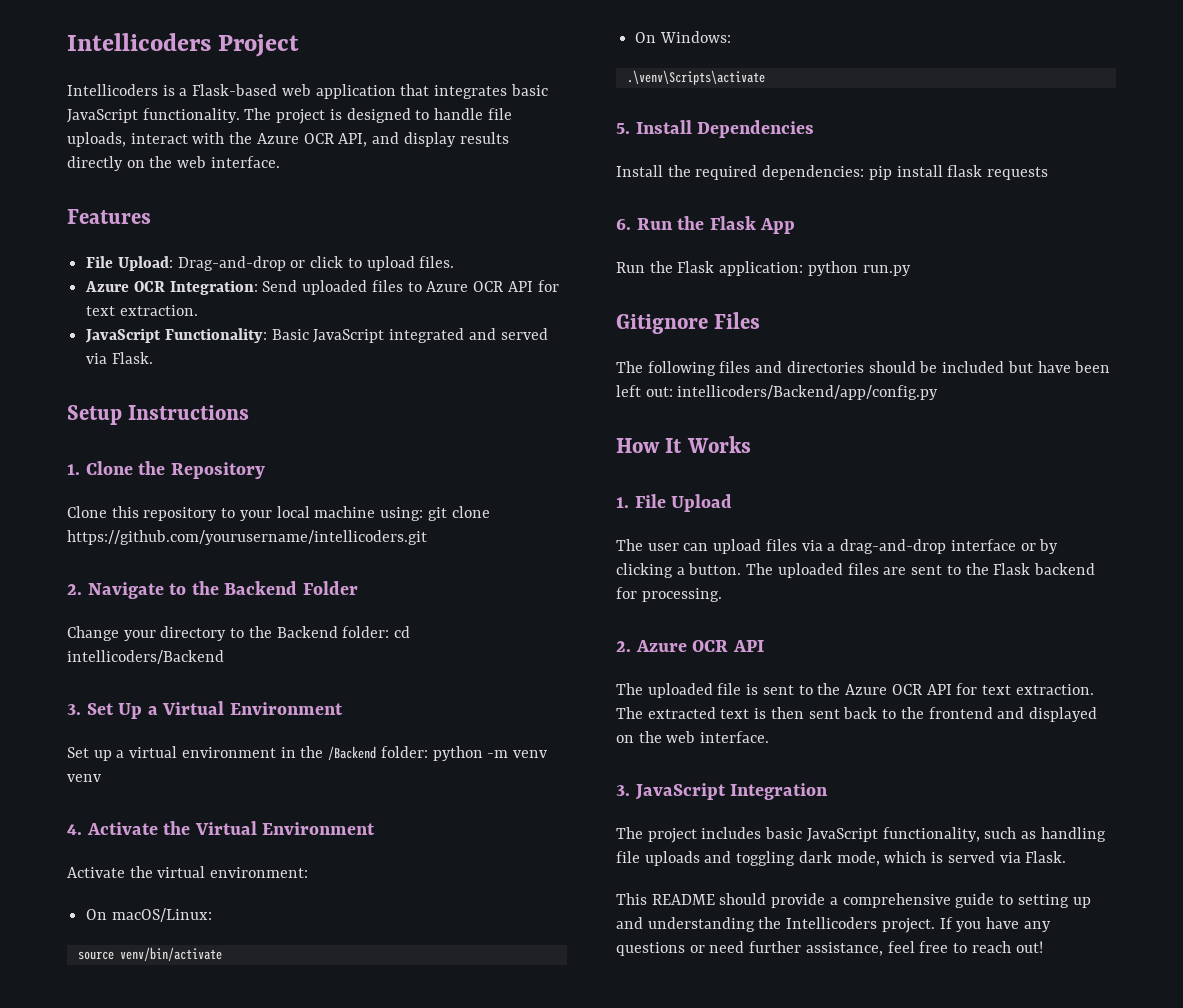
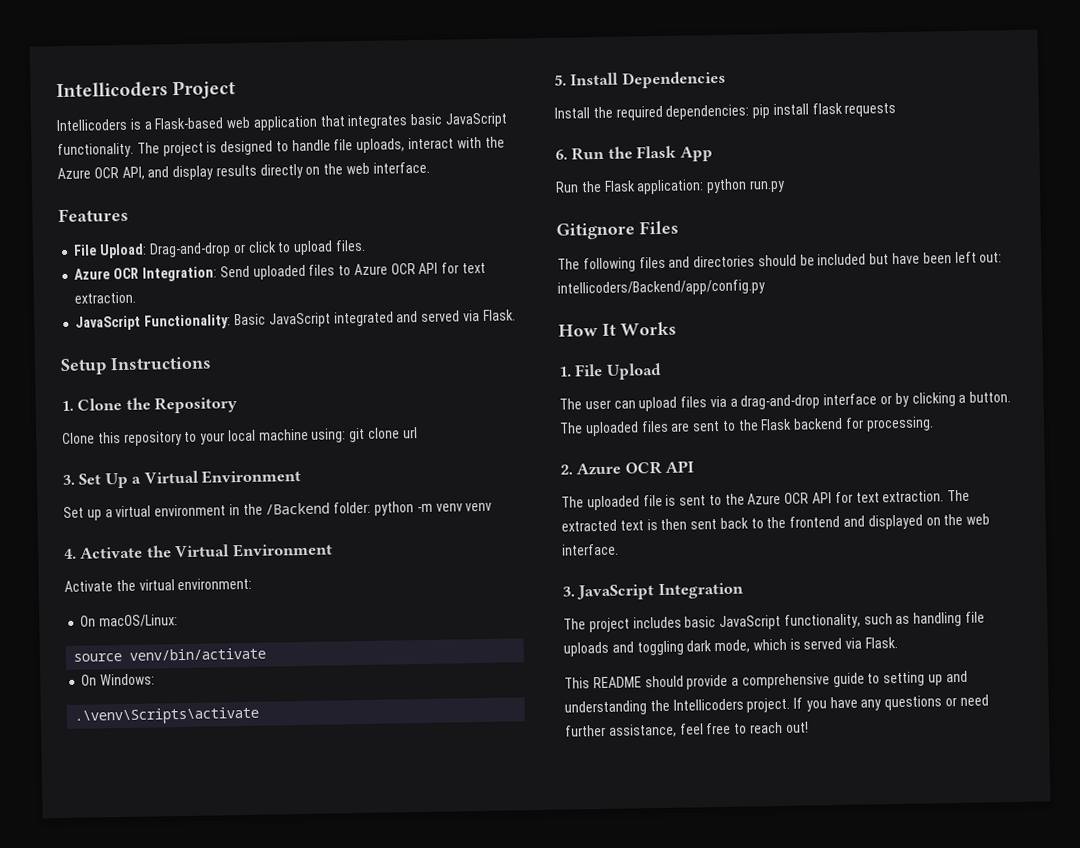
- Clone this repository to your local machine using: git clone https://github.com/yourusername/intellicoders.git
- 2. Navigate to the Backend Folder
- Change your directory to the Backend folder: cd intellicoders/Backend
+ Clone this repository to your local machine using: git clone url

